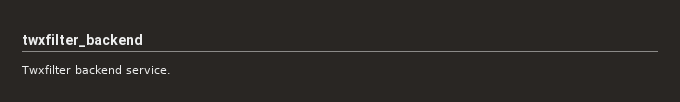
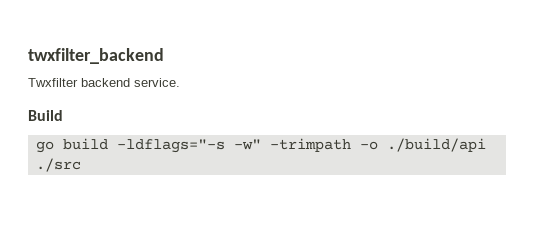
+ Build
+ go build -ldflags="-s -w" -trimpath -o ./build/api ./src

